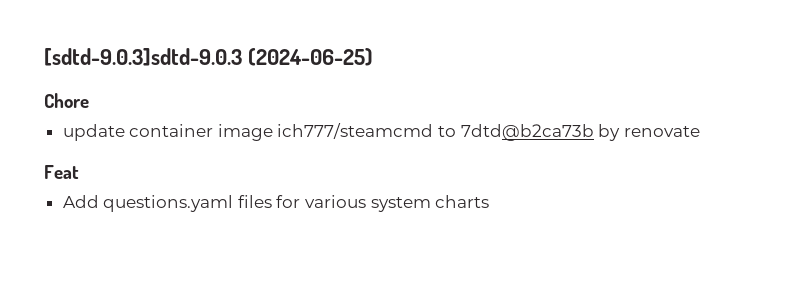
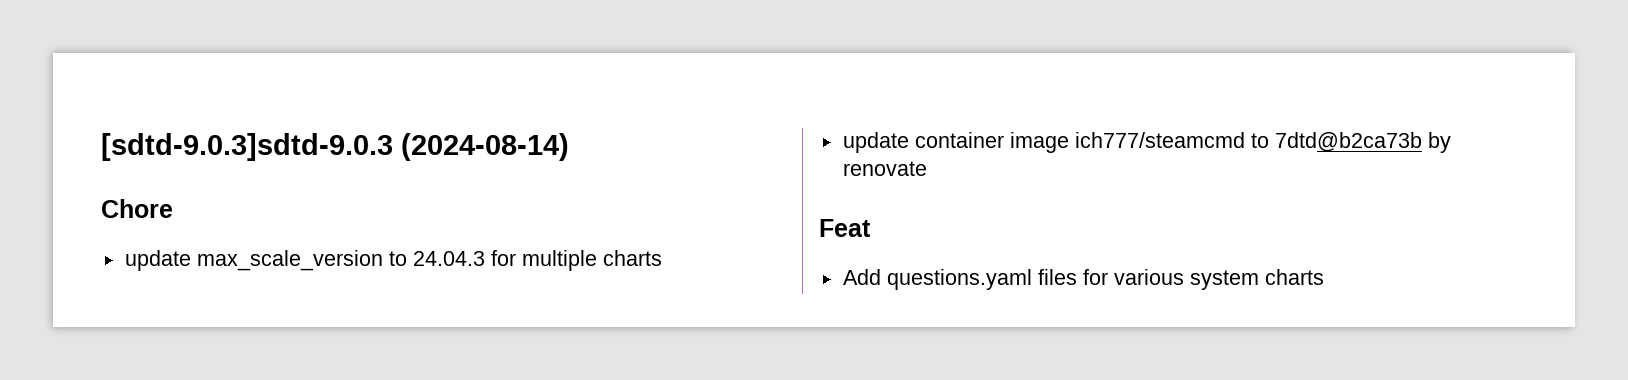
- [sdtd-9.0.3]sdtd-9.0.3 (2024-06-25)
+ [sdtd-9.0.3]sdtd-9.0.3 (2024-08-14)
+ update max_scale_version to 24.04.3 for multiple charts

